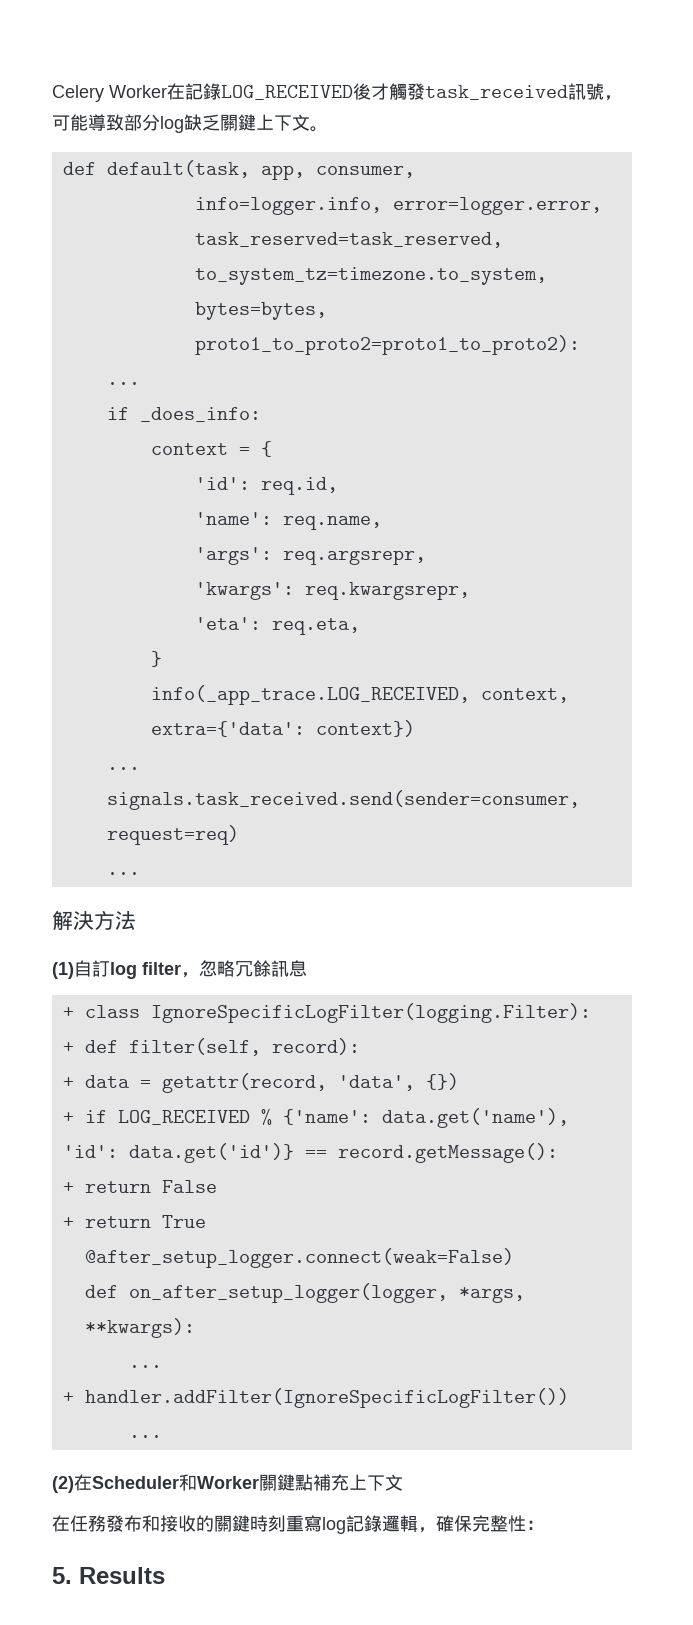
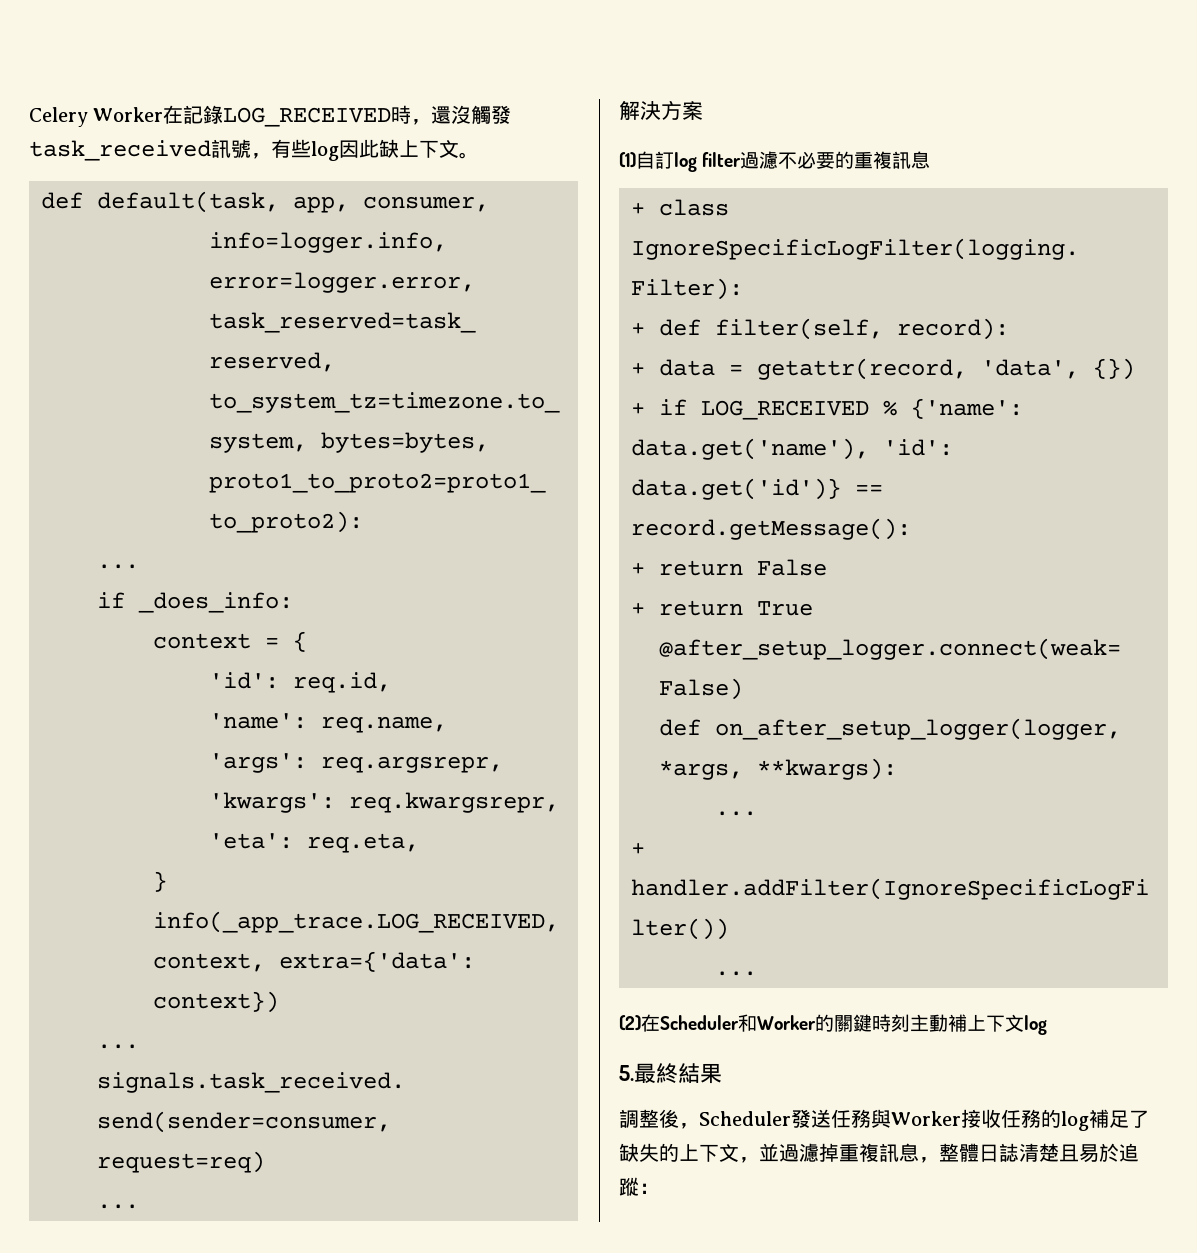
- Celery Worker在記錄LOG_RECEIVED後才觸發task_received訊號，可能導致部分log缺乏關鍵上下文。
+ Celery Worker在記錄LOG_RECEIVED時，還沒觸發task_received訊號，有些log因此缺上下文。
- 解決方法
+ 解決方案
- (1)自訂log filter，忽略冗餘訊息
+ (1)自訂log filter過濾不必要的重複訊息
- (2)在Scheduler和Worker關鍵點補充上下文
- 在任務發布和接收的關鍵時刻重寫log記錄邏輯，確保完整性：
- 5. Results
+ (2)在Scheduler和Worker的關鍵時刻主動補上下文log
+ 5.最終結果
+ 調整後，Scheduler發送任務與Worker接收任務的log補足了缺失的上下文，並過濾掉重複訊息，整體日誌清楚且易於追蹤：

